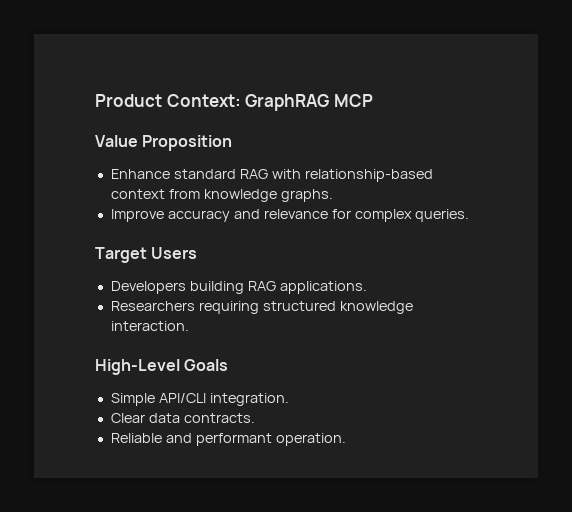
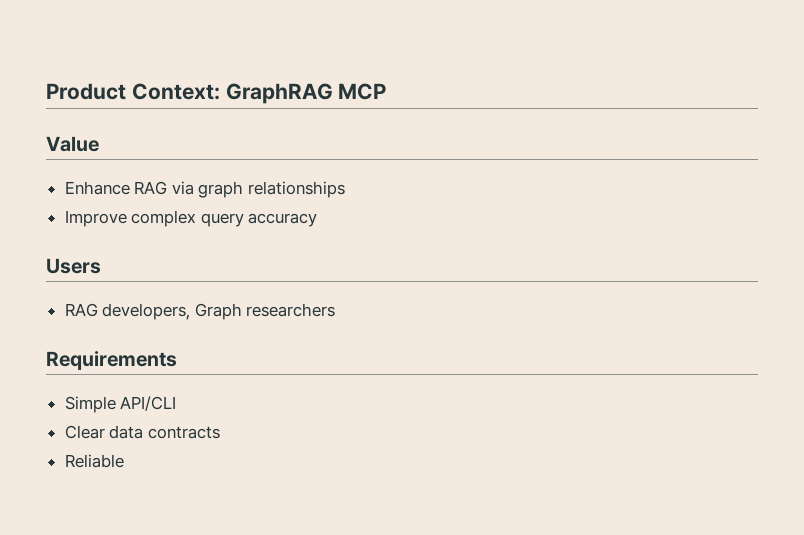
- Value Proposition
+ Value
- Enhance standard RAG with relationship-based context from knowledge graphs.
+ Enhance RAG via graph relationships
- Improve accuracy and relevance for complex queries.
- Target Users
- Developers building RAG applications.
- Researchers requiring structured knowledge interaction.
- High-Level Goals
+ Improve complex query accuracy
+ Users
+ RAG developers, Graph researchers
+ Requirements
- Simple API/CLI integration.
+ Simple API/CLI
- Clear data contracts.
+ Clear data contracts
- Reliable and performant operation.
+ Reliable

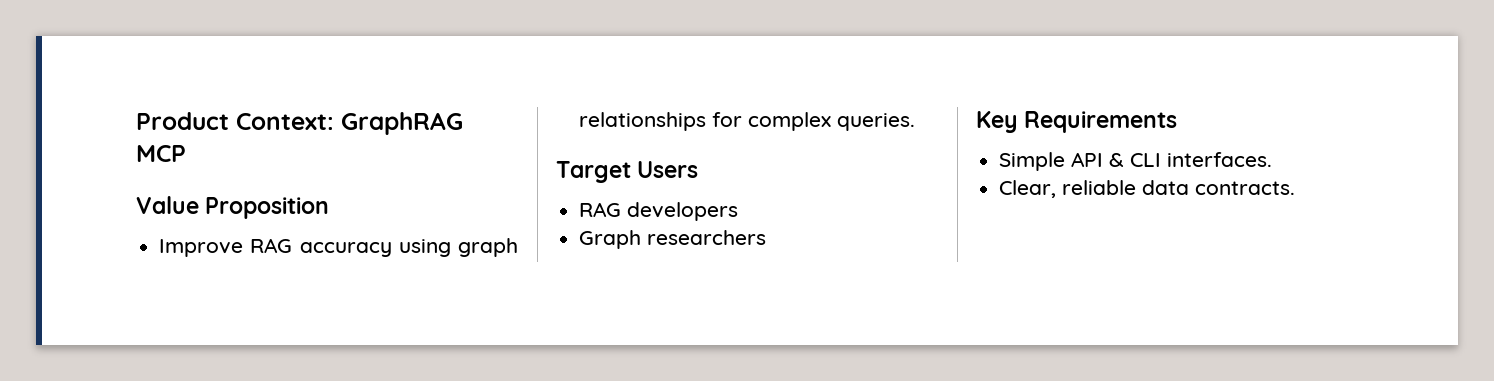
- Value
- Enhance RAG via graph relationships
- Improve complex query accuracy
- Users
+ Value Proposition
+ Improve RAG accuracy using graph relationships for complex queries.
+ Target Users
- RAG developers, Graph researchers
+ RAG developers
+ Graph researchers
- Requirements
+ Key Requirements
- Simple API/CLI
- Clear data contracts
- Reliable
+ Simple API & CLI interfaces.
+ Clear, reliable data contracts.

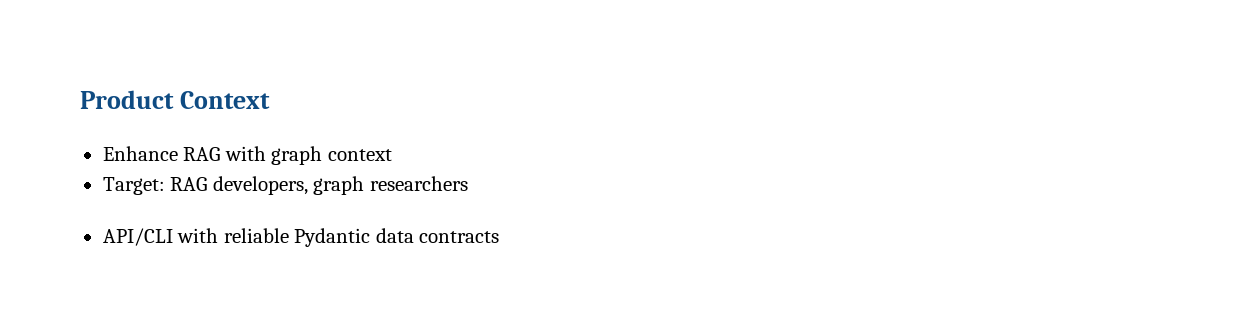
- Product Context: GraphRAG MCP
- Value Proposition
- Improve RAG accuracy using graph relationships for complex queries.
- Target Users
- RAG developers
- Graph researchers
- Key Requirements
- Simple API & CLI interfaces.
- Clear, reliable data contracts.
+ Product Context
+ Enhance RAG with graph context
+ Target: RAG developers, graph researchers
+ API/CLI with reliable Pydantic data contracts

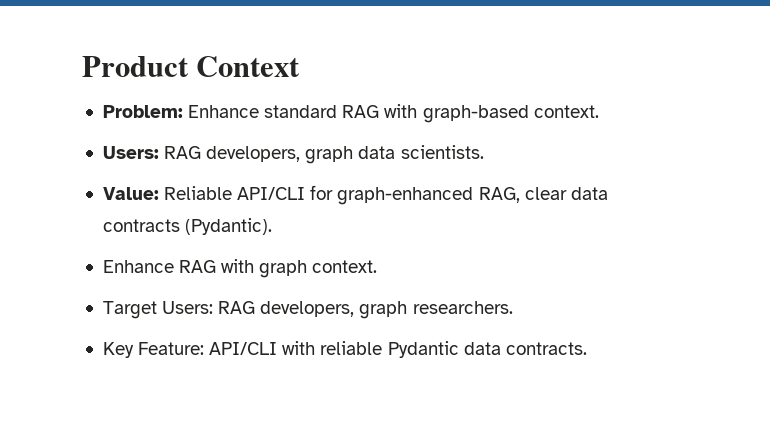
- Enhance RAG with graph context
- Target: RAG developers, graph researchers
- API/CLI with reliable Pydantic data contracts
+ Problem: Enhance standard RAG with graph-based context.
+ Users: RAG developers, graph data scientists.
+ Value: Reliable API/CLI for graph-enhanced RAG, clear data contracts (Pydantic).
+ Enhance RAG with graph context.
+ Target Users: RAG developers, graph researchers.
+ Key Feature: API/CLI with reliable Pydantic data contracts.

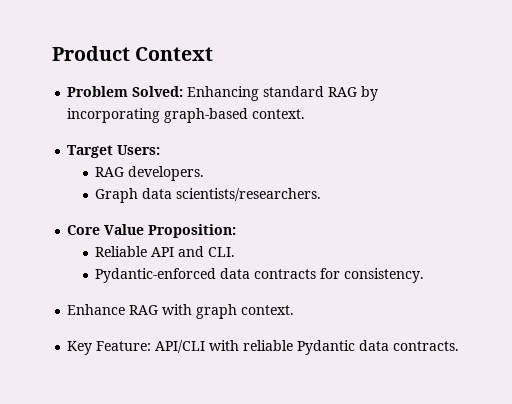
- Problem: Enhance standard RAG with graph-based context.
+ Problem Solved: Enhancing standard RAG by incorporating graph-based context.
- Users: RAG developers, graph data scientists.
- Value: Reliable API/CLI for graph-enhanced RAG, clear data contracts (Pydantic).
+ Target Users:
+ RAG developers.
+ Graph data scientists/researchers.
+ Core Value Proposition:
+ Reliable API and CLI.
+ Pydantic-enforced data contracts for consistency.
- Target Users: RAG developers, graph researchers.

